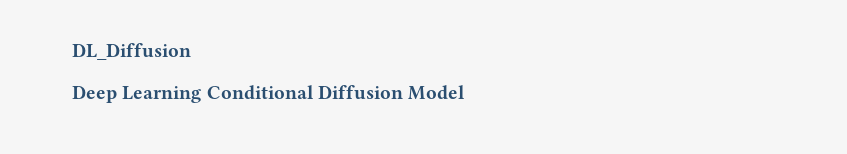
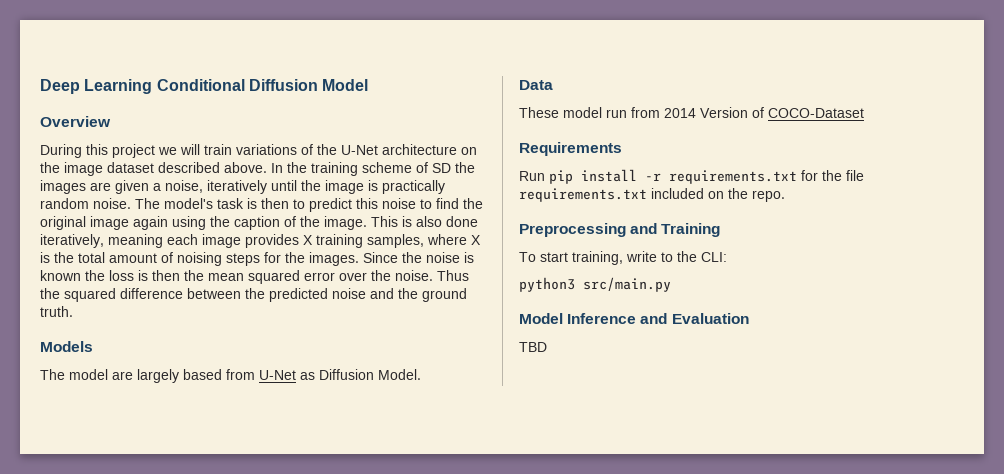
- DL_Diffusion
+ Overview
+ During this project we will train variations of the U-Net architecture on the image dataset described above. In the training scheme of SD the images are given a noise, iteratively until the image is practically random noise. The model's task is then to predict this noise to find the original image again using the caption of the image. This is also done iteratively, meaning each image provides X training samples, where X is the total amount of noising steps for the images. Since the noise is known the loss is then the mean squared error over the noise. Thus the squared difference between the predicted noise and the ground truth.
+ Models
+ The model are largely based from U-Net as Diffusion Model.
+ Data
+ These model run from 2014 Version of COCO-Dataset
+ Requirements
+ Run pip install -r requirements.txt for the file requirements.txt included on the repo.
+ Preprocessing and Training
+ To start training, write to the CLI:
+ python3 src/main.py
+ Model Inference and Evaluation
+ TBD

